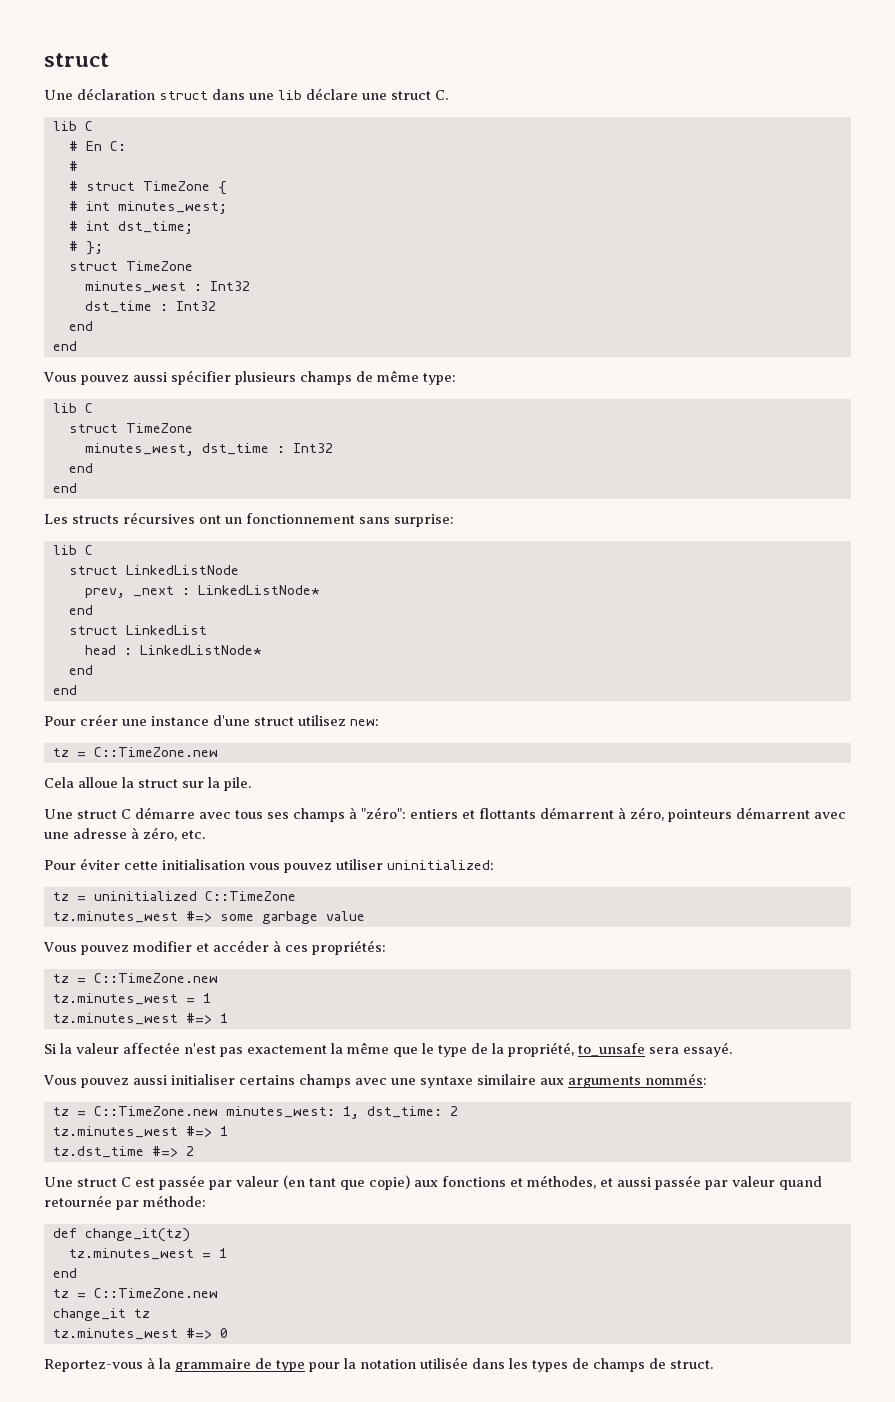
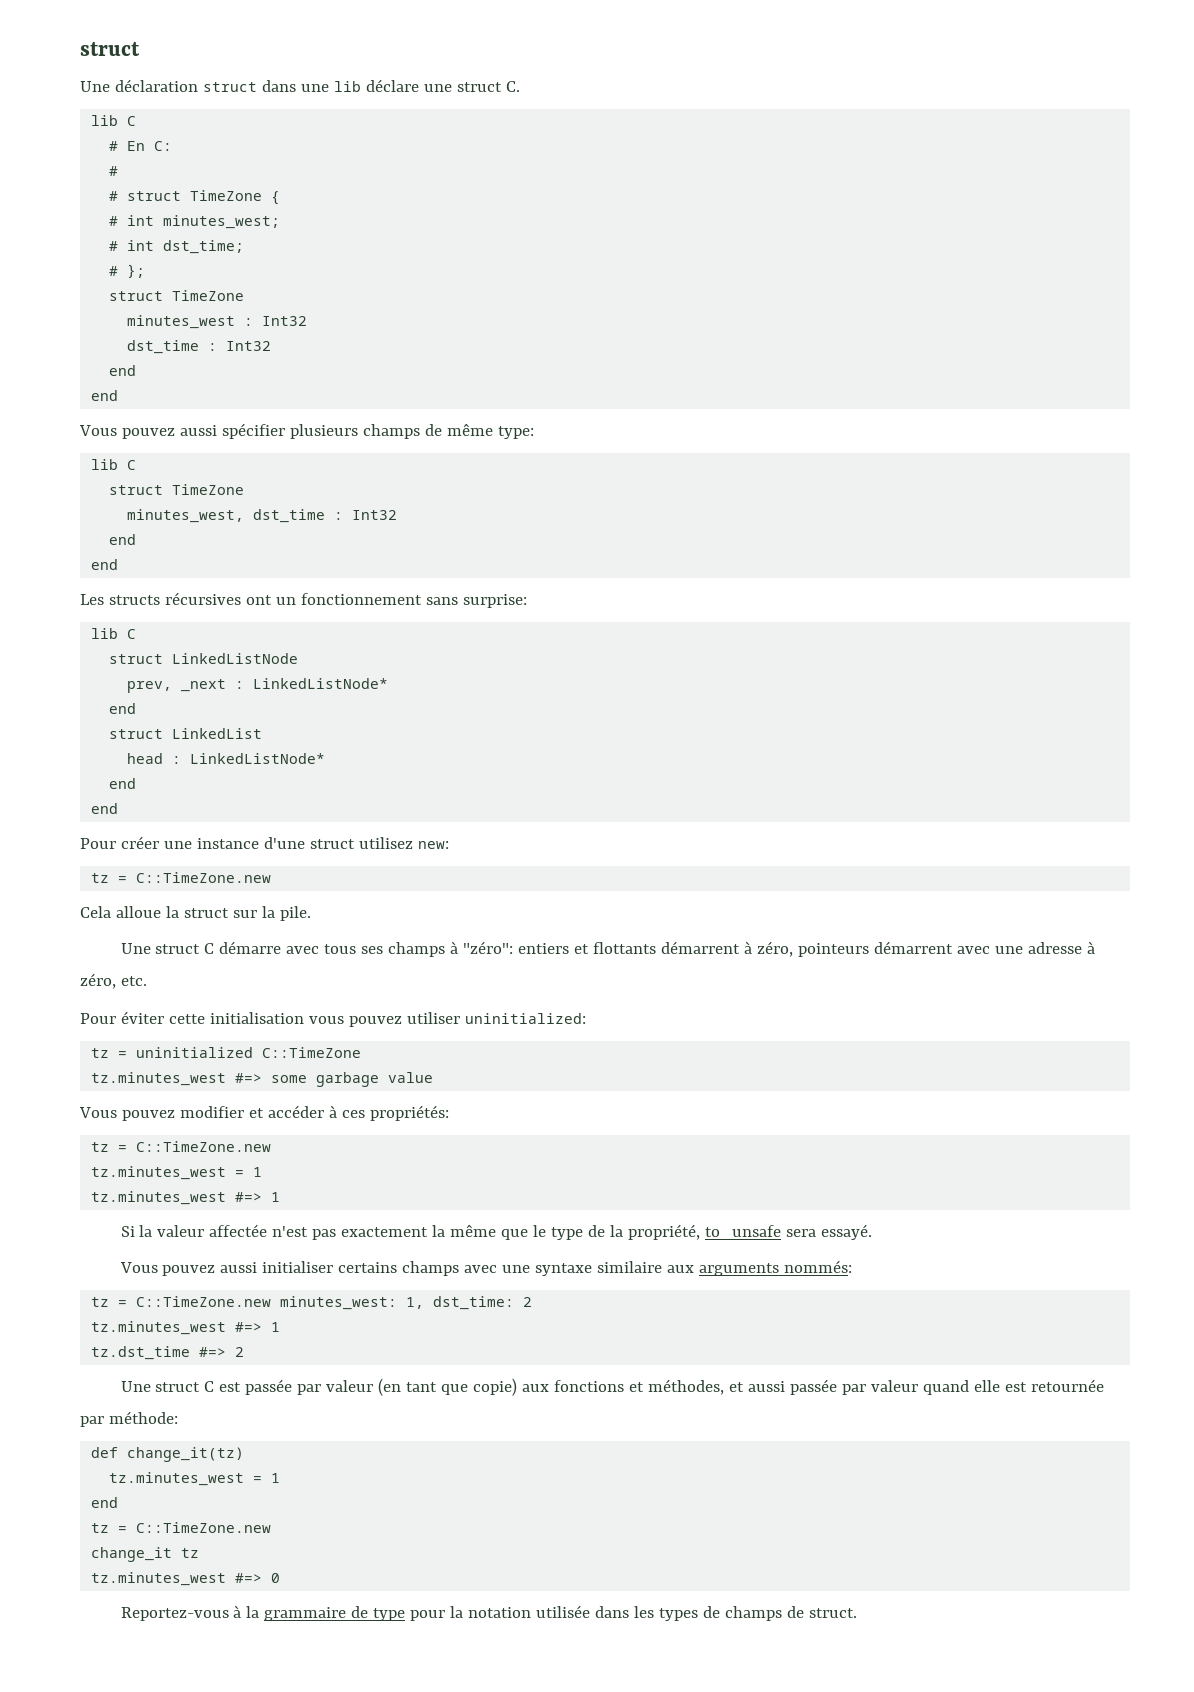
- Une struct C est passée par valeur (en tant que copie) aux fonctions et méthodes, et aussi passée par valeur quand retournée par méthode:
+ Une struct C est passée par valeur (en tant que copie) aux fonctions et méthodes, et aussi passée par valeur quand elle est retournée par méthode:

